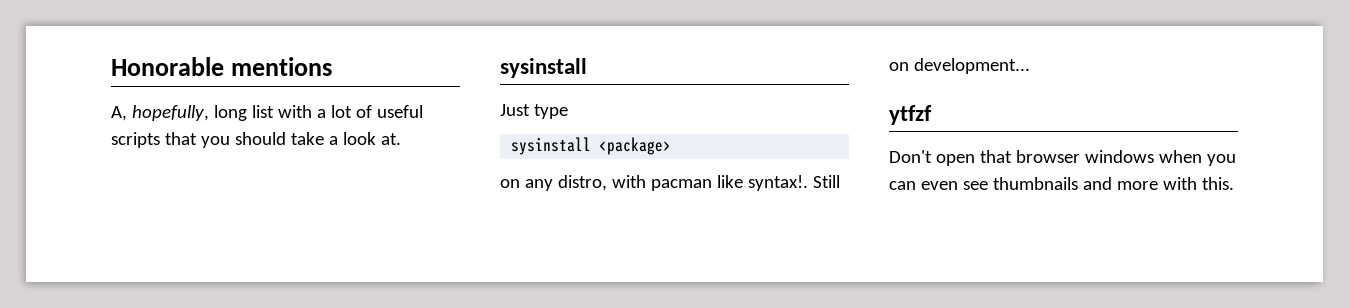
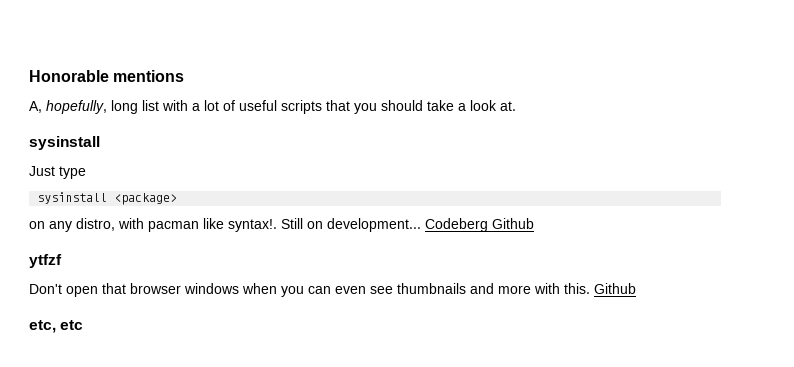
+ Codeberg Github
- Don't open that browser windows when you can even see thumbnails and more with this.
+ Don't open that browser windows when you can even see thumbnails and more with this. Github
+ etc, etc

